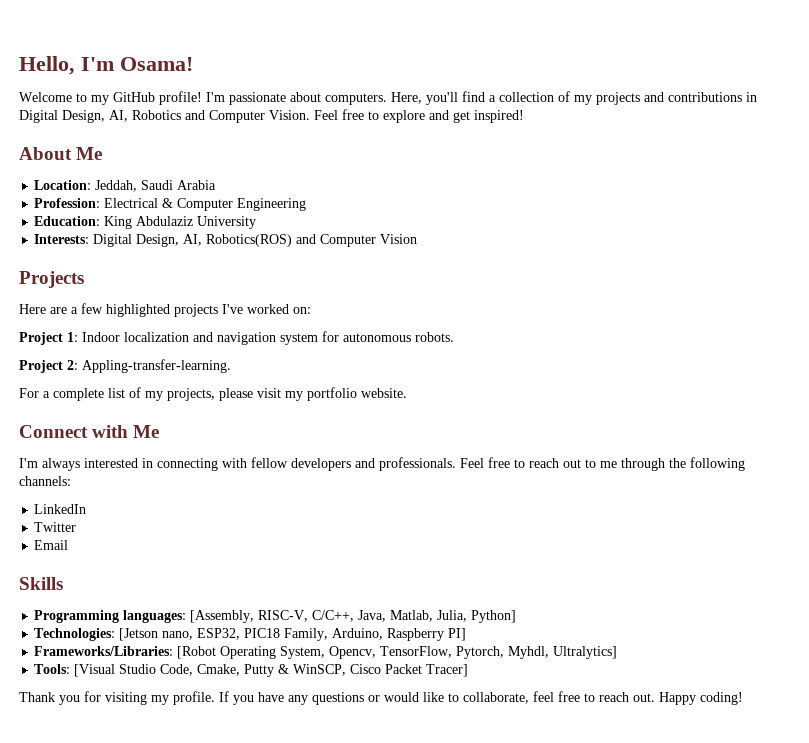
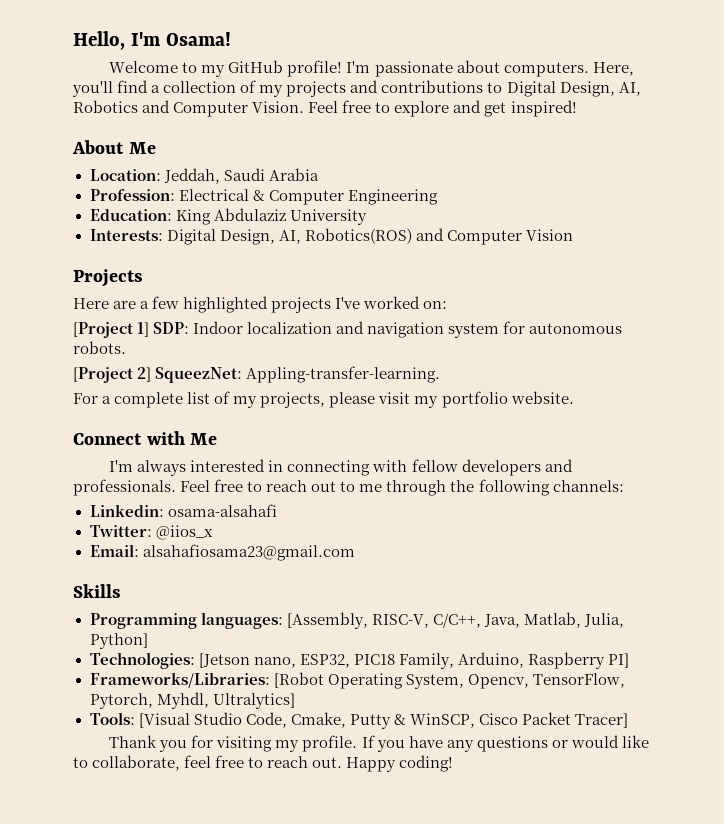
- Here, you'll find a collection of my projects and contributions in Digital Design, AI, Robotics and Computer Vision.
+ Here, you'll find a collection of my projects and contributions to Digital Design, AI, Robotics and Computer Vision.
- Project 1: Indoor localization and navigation system for autonomous robots.
+ [Project 1] SDP: Indoor localization and navigation system for autonomous robots.
- Project 2: Appling-transfer-learning.
+ [Project 2] SqueezNet: Appling-transfer-learning.
- LinkedIn
- Twitter
- Email
+ Linkedin: osama-alsahafi
+ Twitter: @iios_x
+ Email: alsahafiosama23@gmail.com

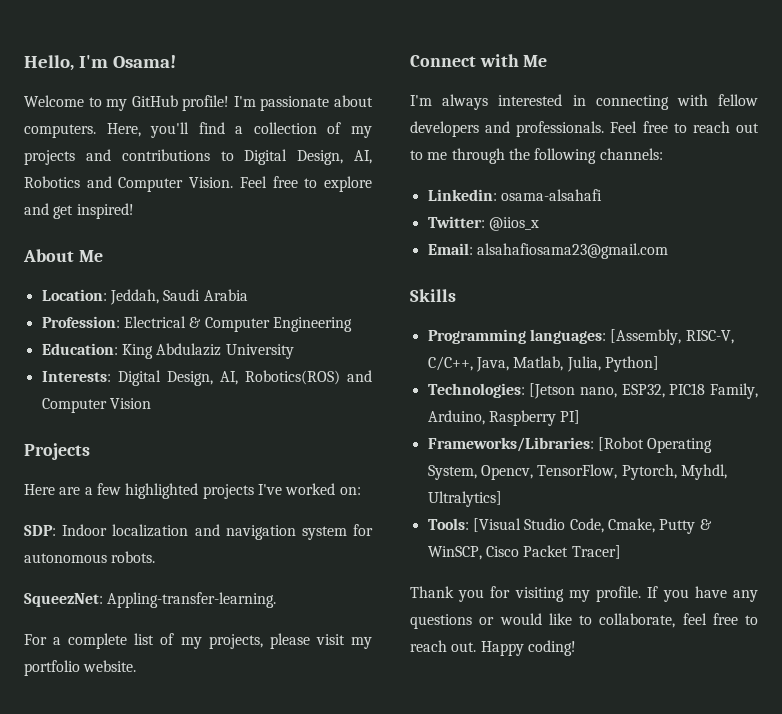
- [Project 1] SDP: Indoor localization and navigation system for autonomous robots.
+ SDP: Indoor localization and navigation system for autonomous robots.
- [Project 2] SqueezNet: Appling-transfer-learning.
+ SqueezNet: Appling-transfer-learning.

